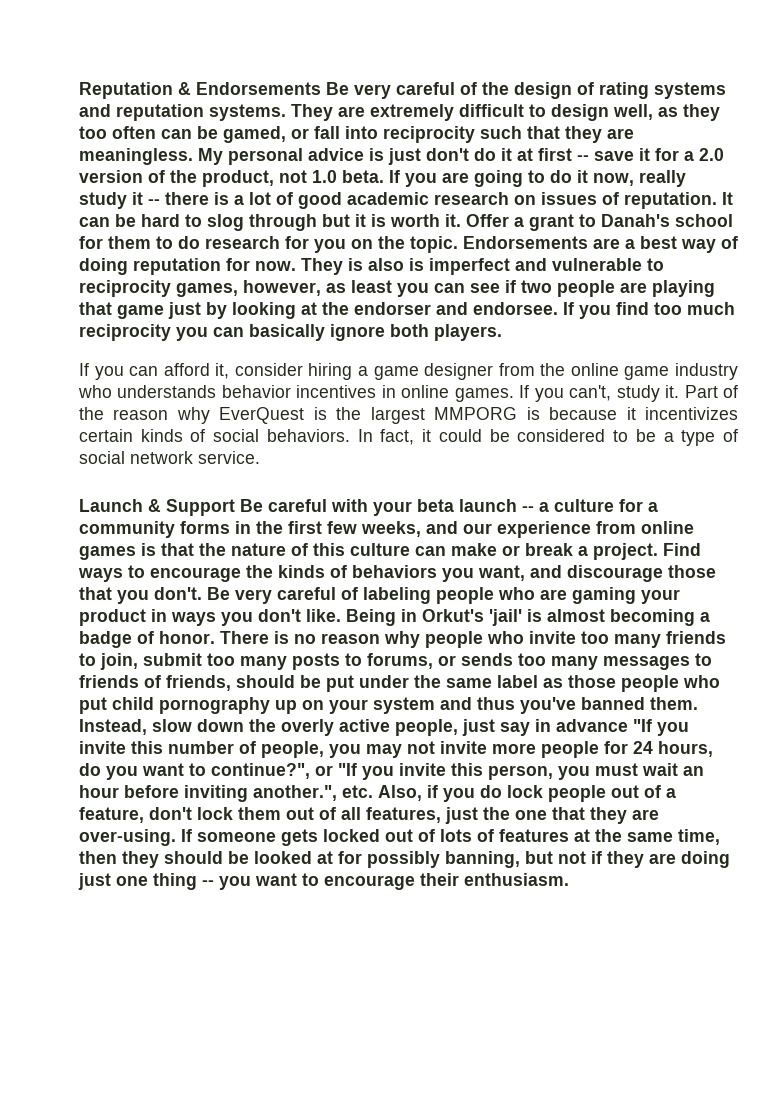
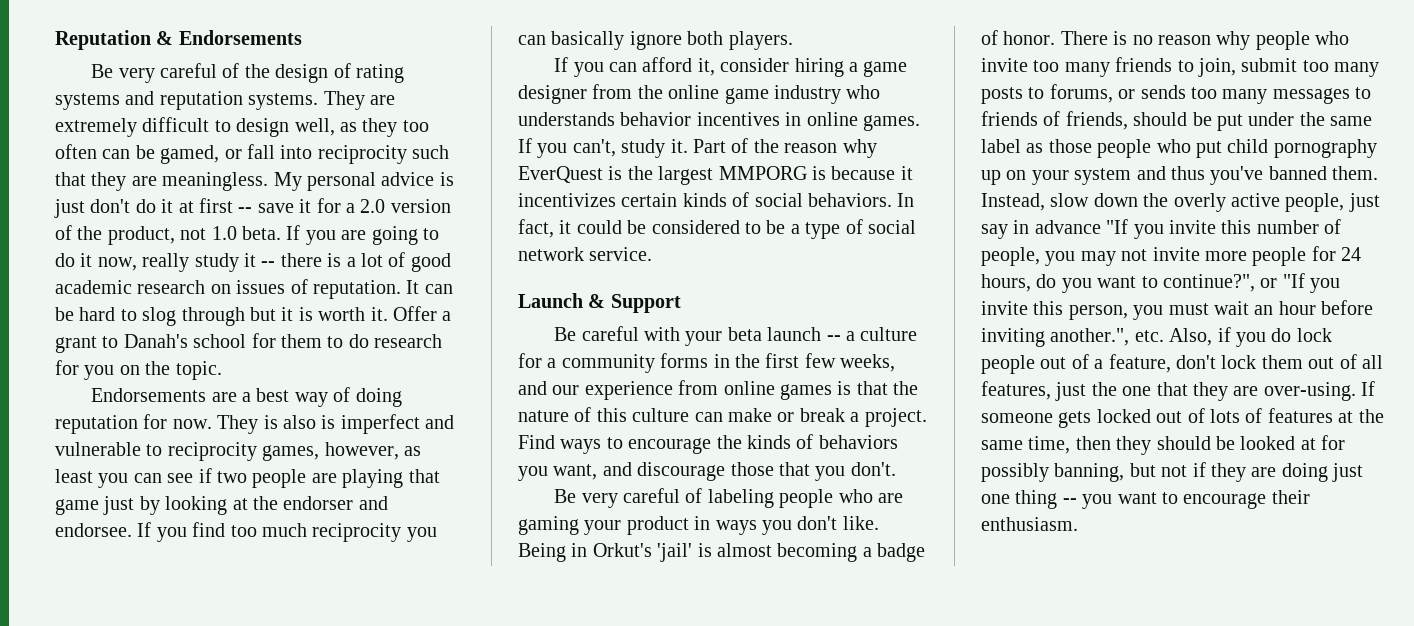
- Reputation & Endorsements Be very careful of the design of rating systems and reputation systems.
+ Reputation & Endorsements
+ Be very careful of the design of rating systems and reputation systems.
- Offer a grant to Danah's school for them to do research for you on the topic. Endorsements are a best way of doing reputation for now.
+ Offer a grant to Danah's school for them to do research for you on the topic.
+ Endorsements are a best way of doing reputation for now.
- Launch & Support Be careful with your beta launch -- a culture for a community forms in the first few weeks, and our experience from online games is that the nature of this culture can make or break a project.
+ Launch & Support
+ Be careful with your beta launch -- a culture for a community forms in the first few weeks, and our experience from online games is that the nature of this culture can make or break a project.
- Find ways to encourage the kinds of behaviors you want, and discourage those that you don't. Be very careful of labeling people who are gaming your product in ways you don't like.
+ Find ways to encourage the kinds of behaviors you want, and discourage those that you don't.
+ Be very careful of labeling people who are gaming your product in ways you don't like.

